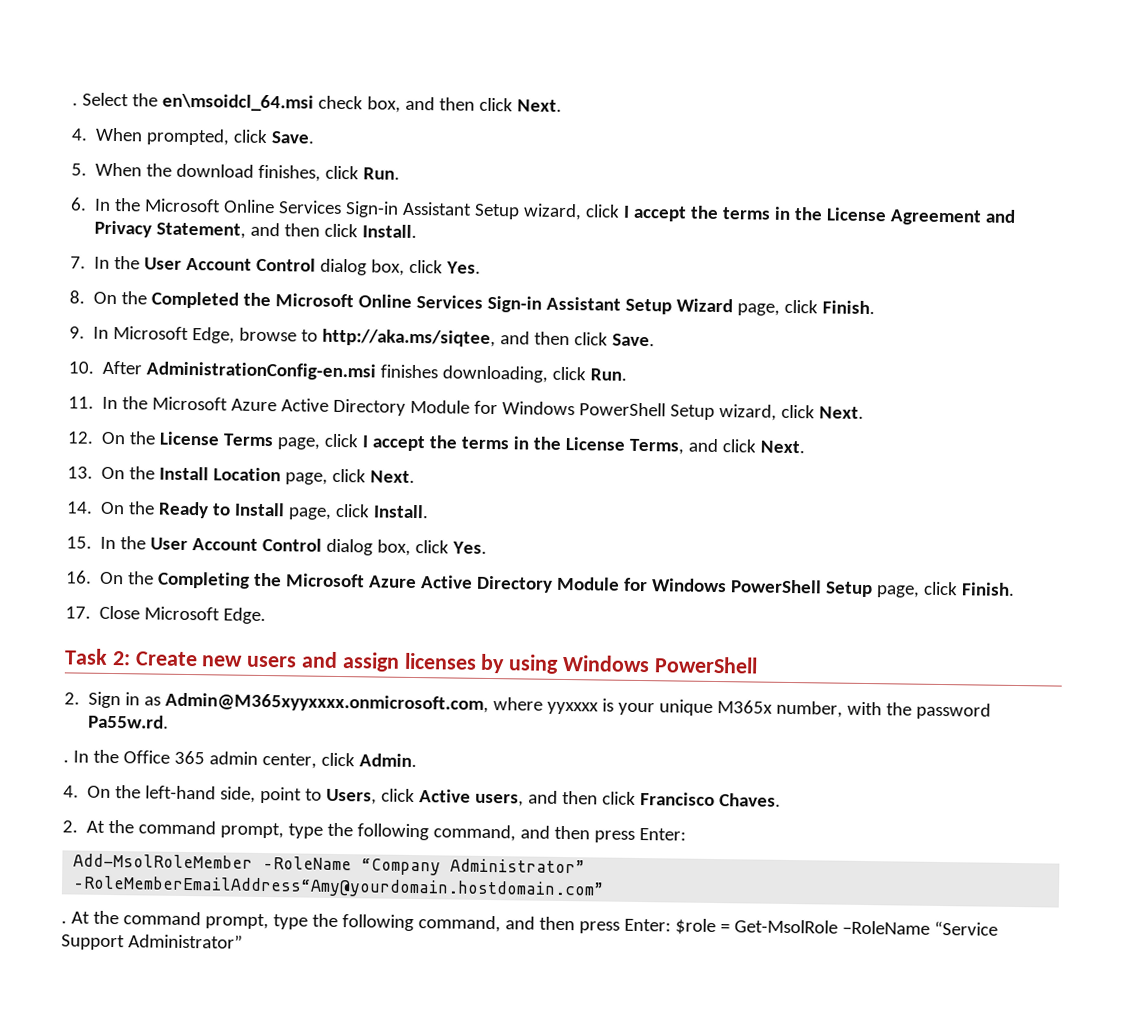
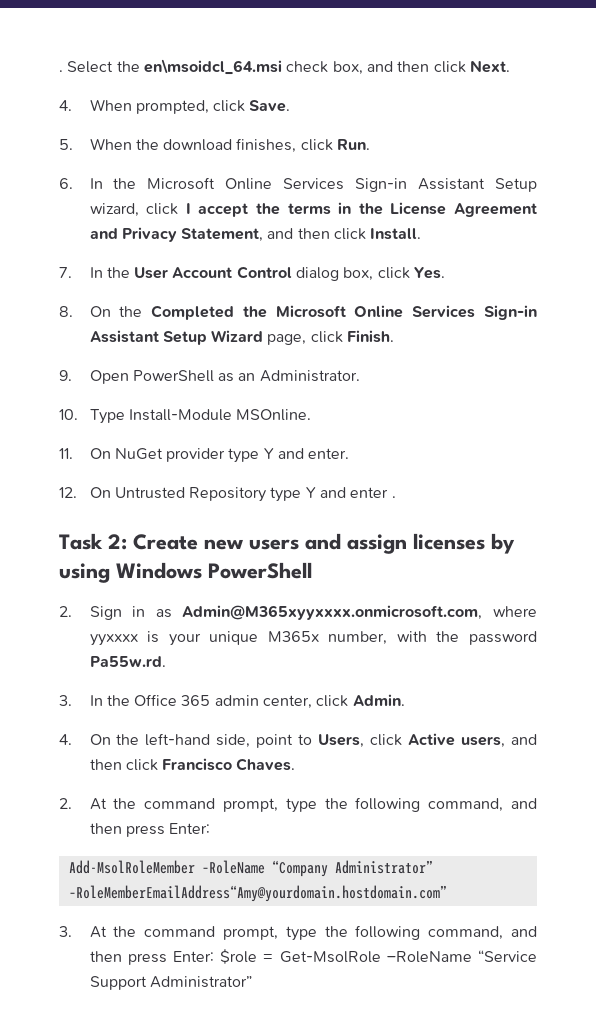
- 9. In Microsoft Edge, browse to http://aka.ms/siqtee, and then click Save.
- 10. After AdministrationConfig-en.msi finishes downloading, click Run.
- 11. In the Microsoft Azure Active Directory Module for Windows PowerShell Setup wizard, click Next.
- 12. On the License Terms page, click I accept the terms in the License Terms, and click Next.
- 13. On the Install Location page, click Next.
- 14. On the Ready to Install page, click Install.
- 15. In the User Account Control dialog box, click Yes.
- 16. On the Completing the Microsoft Azure Active Directory Module for Windows PowerShell Setup page, click Finish.
- 17. Close Microsoft Edge.
+ 9. Open PowerShell as an Administrator.
+ 10. Type Install-Module MSOnline.
+ 11. On NuGet provider type Y and enter.
+ 12. On Untrusted Repository type Y and enter .
- . In the Office 365 admin center, click Admin.
+ 3. In the Office 365 admin center, click Admin.
- . At the command prompt, type the following command, and then press Enter: $role = Get-MsolRole –RoleName “Service Support Administrator”
+ 3. At the command prompt, type the following command, and then press Enter: $role = Get-MsolRole –RoleName “Service Support Administrator”

